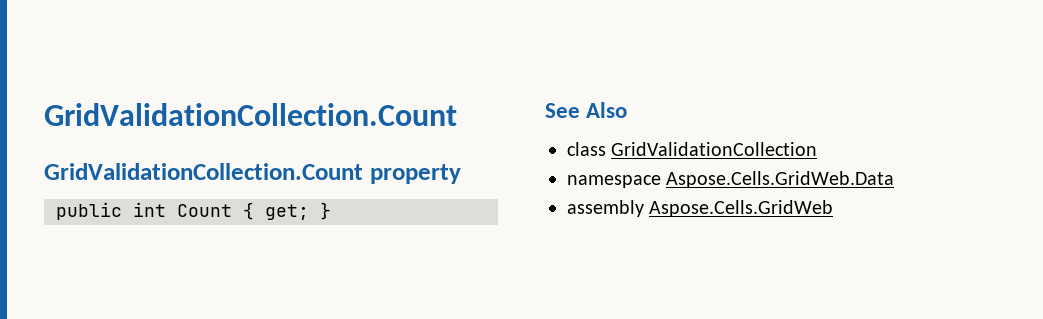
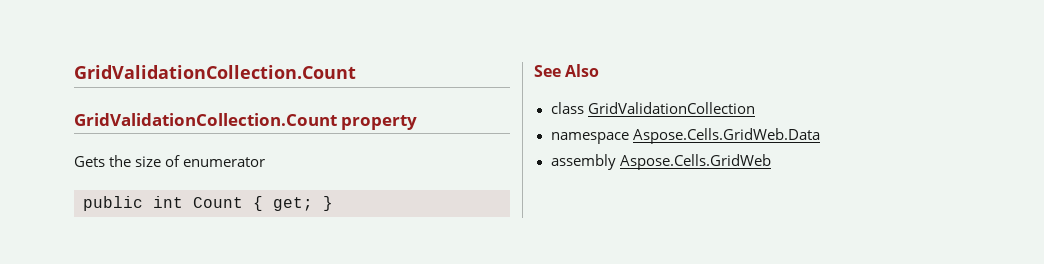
+ Gets the size of enumerator

